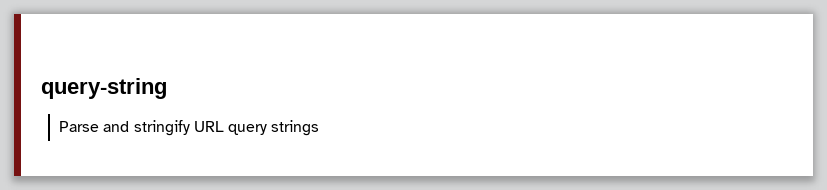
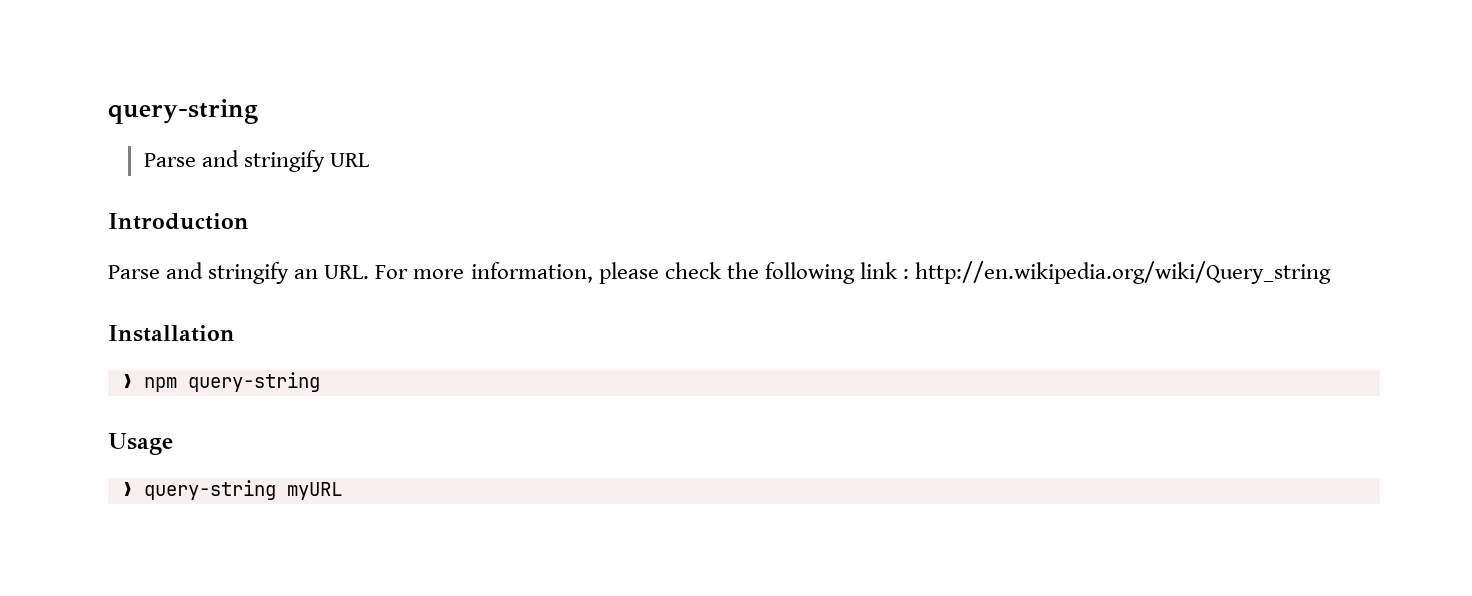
- Parse and stringify URL query strings
+ Parse and stringify URL
+ Introduction
+ Parse and stringify an URL. For more information, please check the following link : http://en.wikipedia.org/wiki/Query_string
+ Installation
+ ❯ npm query-string
+ Usage
+ ❯ query-string myURL

